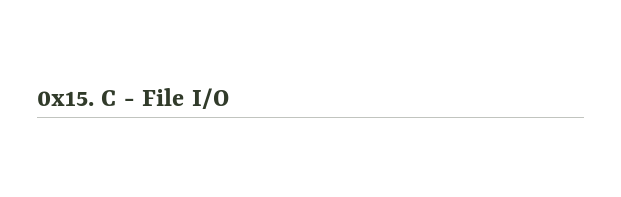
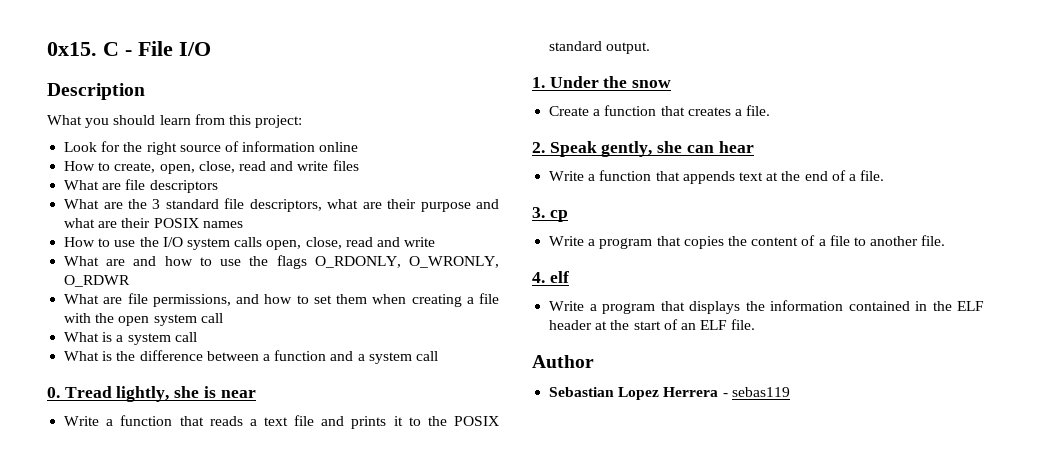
+ Description
+ What you should learn from this project:
+ Look for the right source of information online
+ How to create, open, close, read and write files
+ What are file descriptors
+ What are the 3 standard file descriptors, what are their purpose and what are their POSIX names
+ How to use the I/O system calls open, close, read and write
+ What are and how to use the flags O_RDONLY, O_WRONLY, O_RDWR
+ What are file permissions, and how to set them when creating a file with the open system call
+ What is a system call
+ What is the difference between a function and a system call
+ 0. Tread lightly, she is near
+ Write a function that reads a text file and prints it to the POSIX standard output.
+ 1. Under the snow
+ Create a function that creates a file.
+ 2. Speak gently, she can hear
+ Write a function that appends text at the end of a file.
+ 3. cp
+ Write a program that copies the content of a file to another file.
+ 4. elf
+ Write a program that displays the information contained in the ELF header at the start of an ELF file.
+ Author
+ Sebastian Lopez Herrera - sebas119

